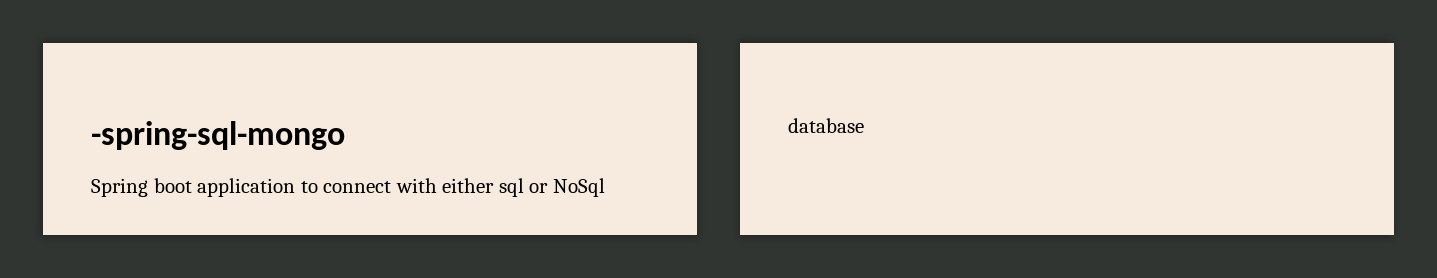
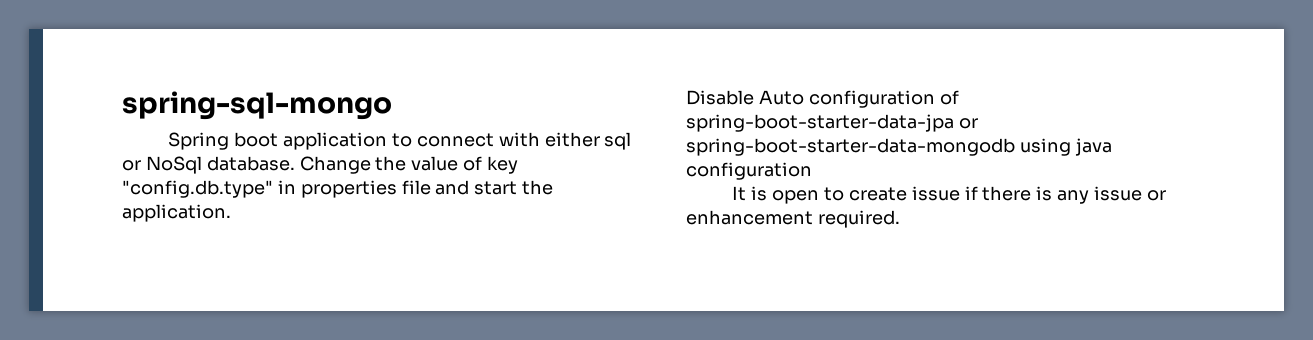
- -spring-sql-mongo
+ spring-sql-mongo
- Spring boot application to connect with either sql or NoSql database
+ Spring boot application to connect with either sql or NoSql database. Change the value of key "config.db.type" in properties file and start the application.
+ Disable Auto configuration of spring-boot-starter-data-jpa or spring-boot-starter-data-mongodb using java configuration
+ It is open to create issue if there is any issue or enhancement required.

